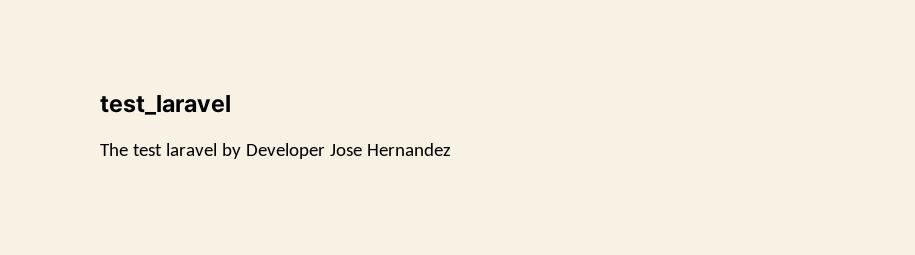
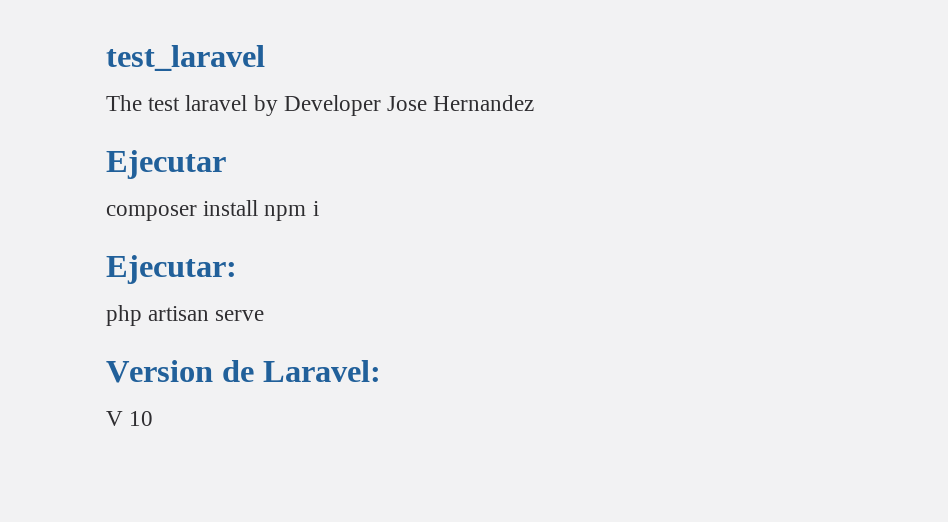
+ Ejecutar
+ composer install npm i
+ Ejecutar:
+ php artisan serve
+ Version de Laravel:
+ V 10

